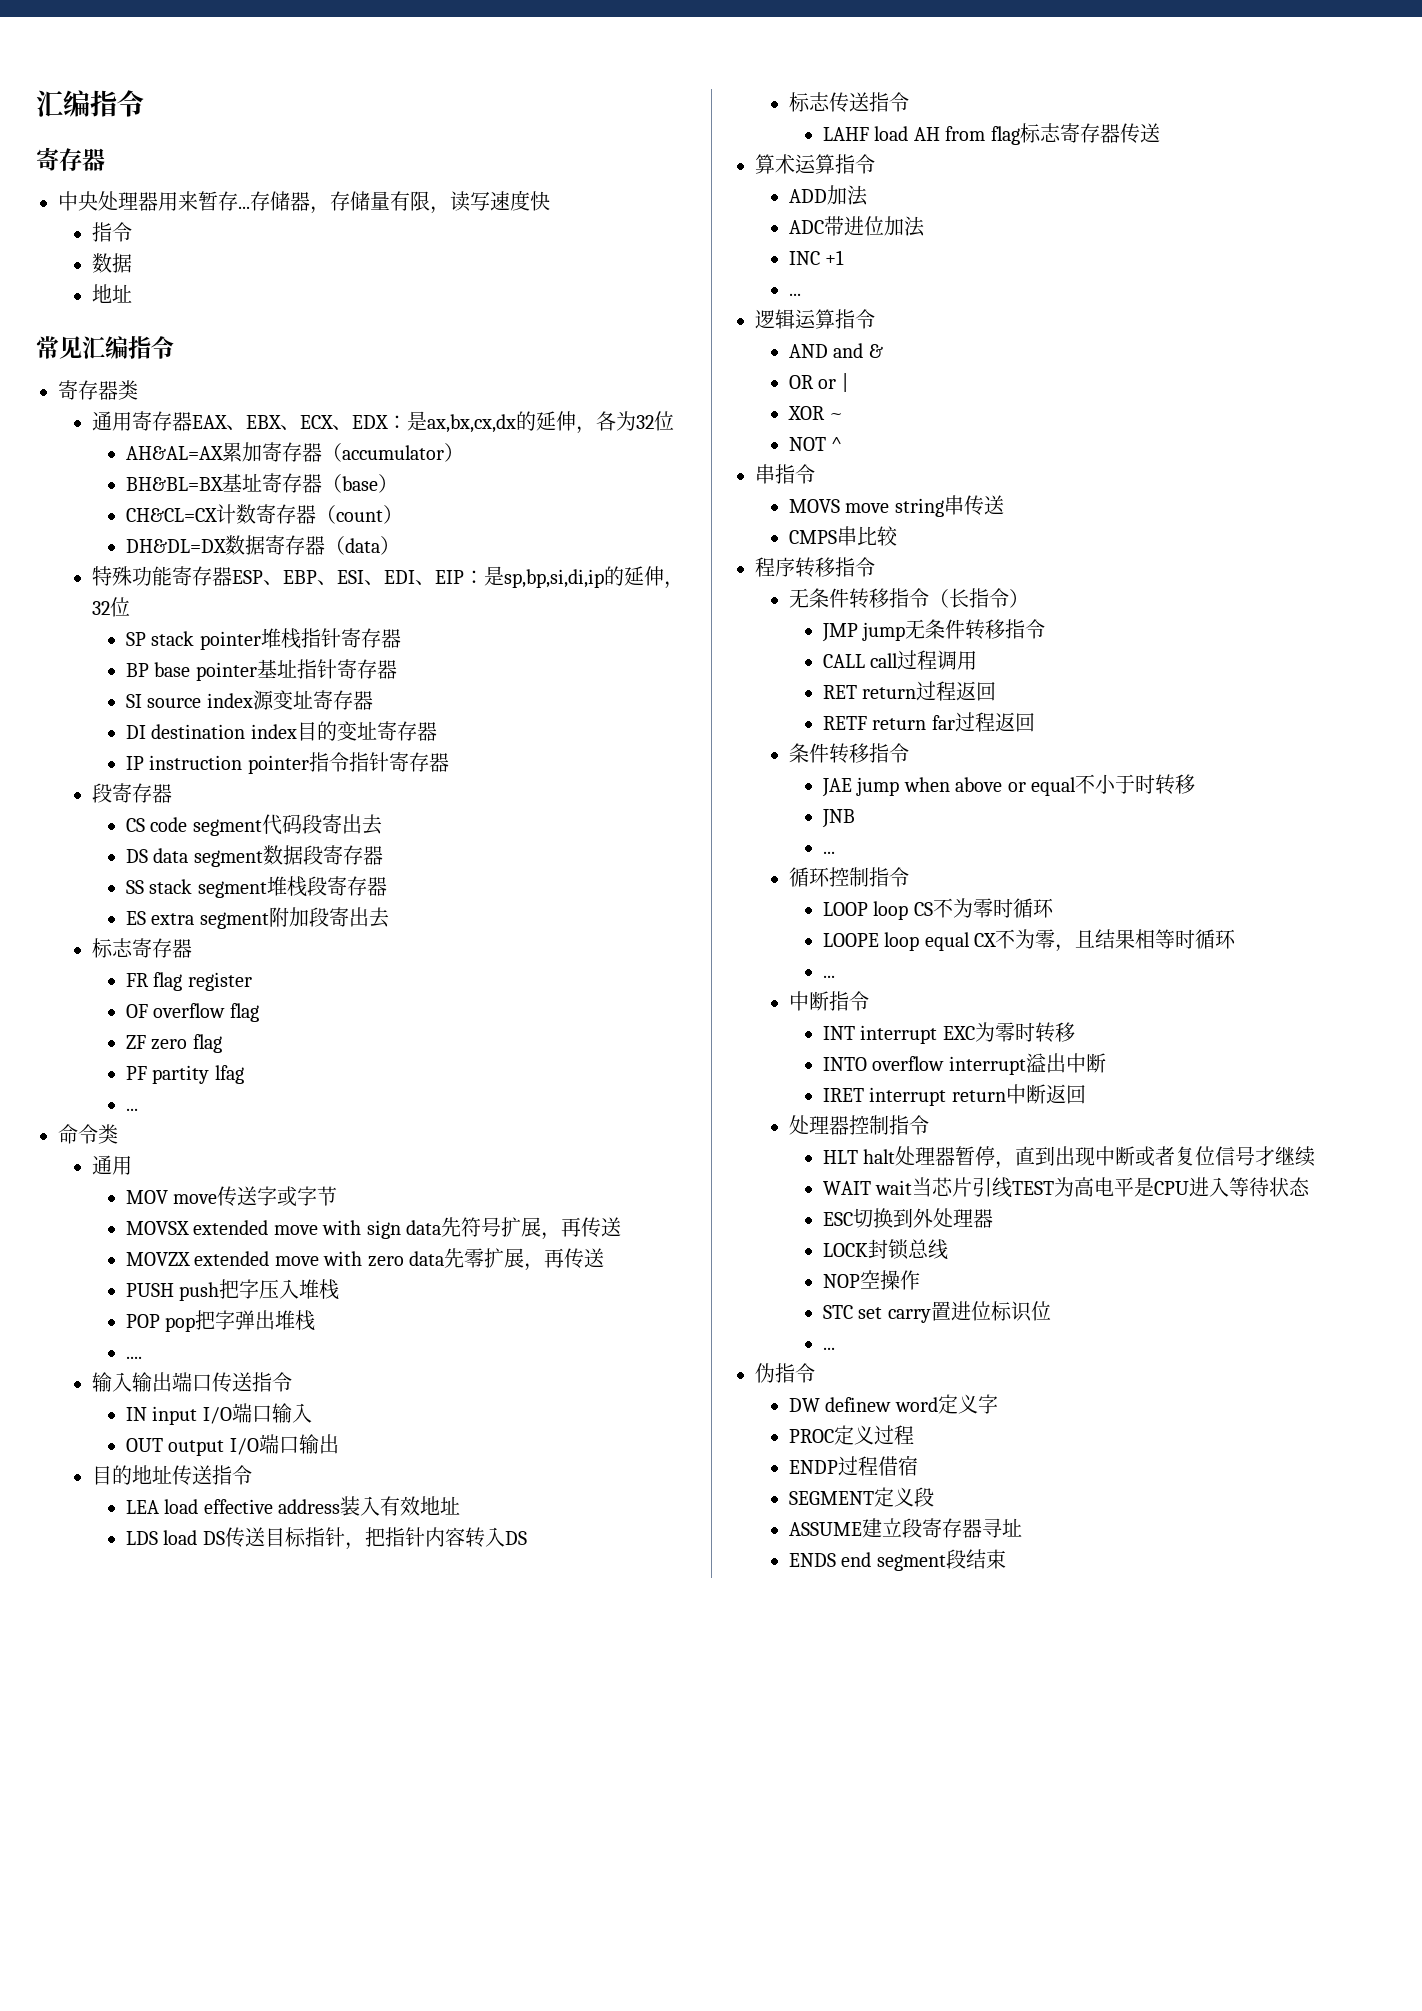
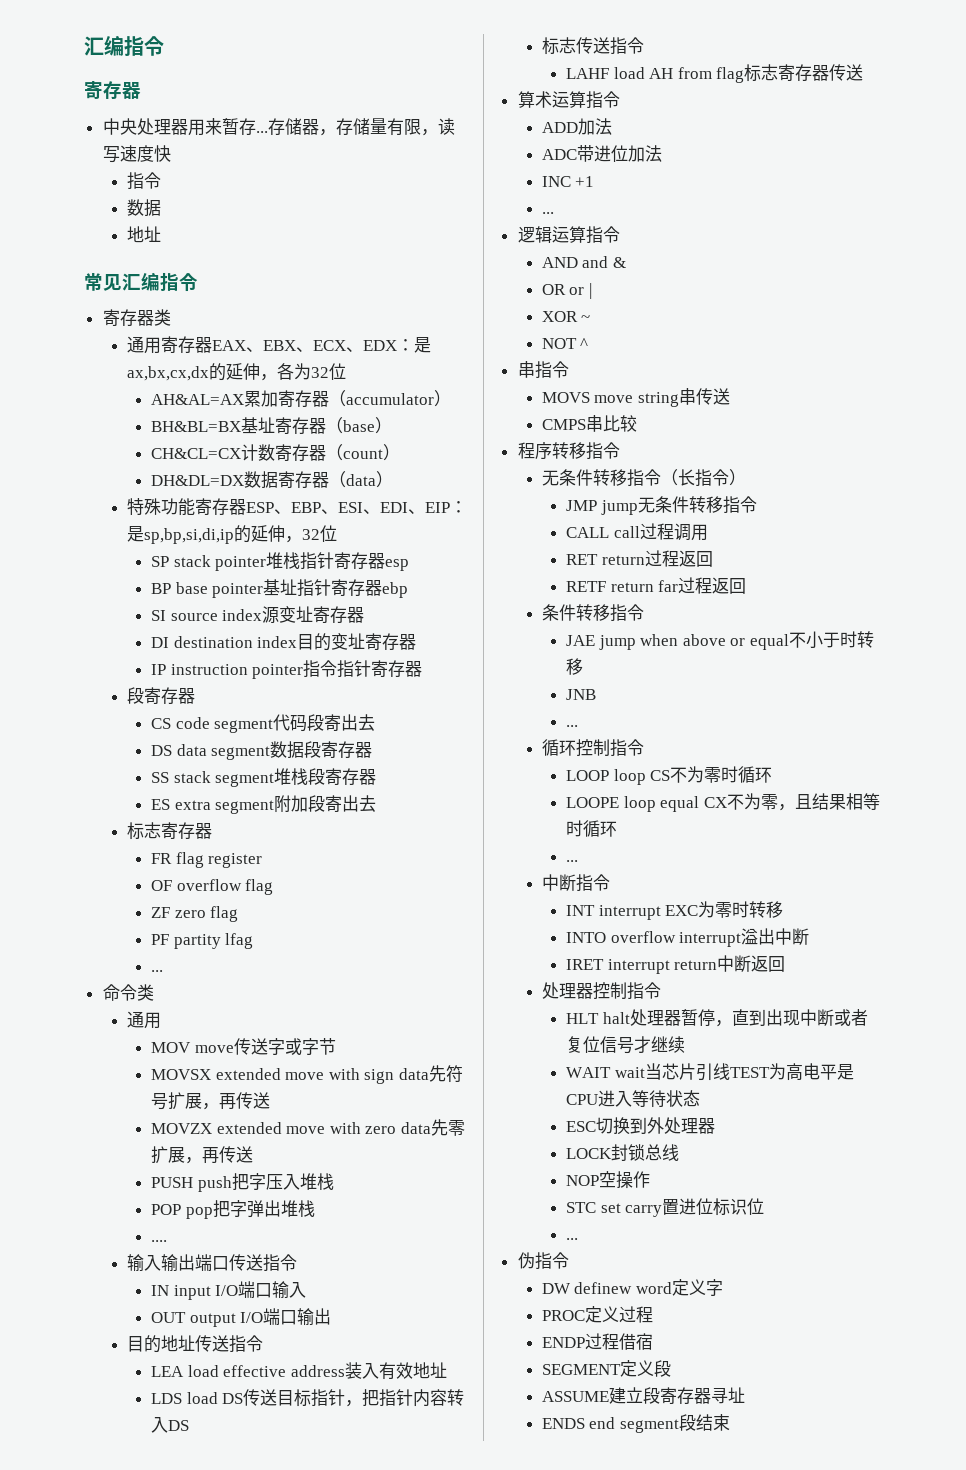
- SP stack pointer堆栈指针寄存器
+ SP stack pointer堆栈指针寄存器esp
- BP base pointer基址指针寄存器
+ BP base pointer基址指针寄存器ebp

